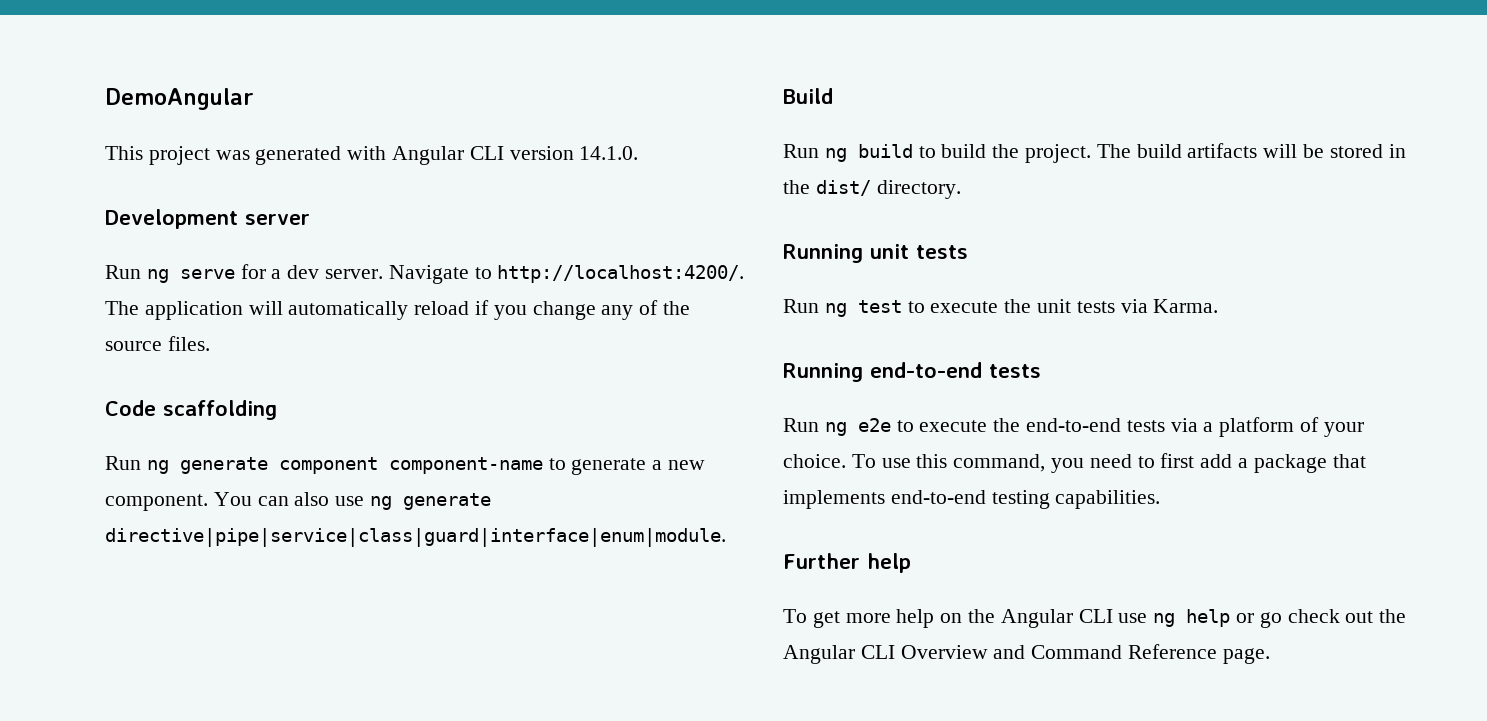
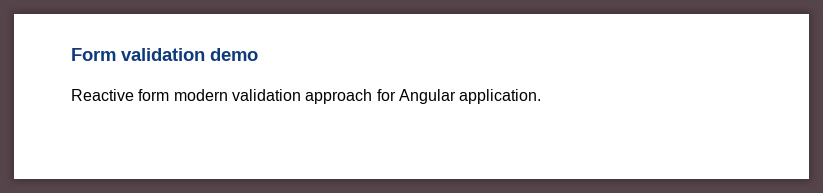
- DemoAngular
- This project was generated with Angular CLI version 14.1.0.
- Development server
- Run ng serve for a dev server. Navigate to http://localhost:4200/. The application will automatically reload if you change any of the source files.
- Code scaffolding
- Run ng generate component component-name to generate a new component. You can also use ng generate directive|pipe|service|class|guard|interface|enum|module.
- Build
- Run ng build to build the project. The build artifacts will be stored in the dist/ directory.
- Running unit tests
- Run ng test to execute the unit tests via Karma.
- Running end-to-end tests
- Run ng e2e to execute the end-to-end tests via a platform of your choice. To use this command, you need to first add a package that implements end-to-end testing capabilities.
- Further help
- To get more help on the Angular CLI use ng help or go check out the Angular CLI Overview and Command Reference page.
+ Form validation demo
+ Reactive form modern validation approach for Angular application.

